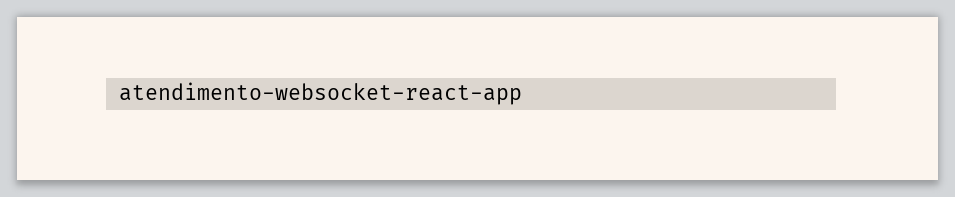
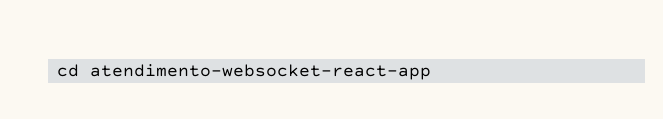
- atendimento-websocket-react-app
+ cd atendimento-websocket-react-app

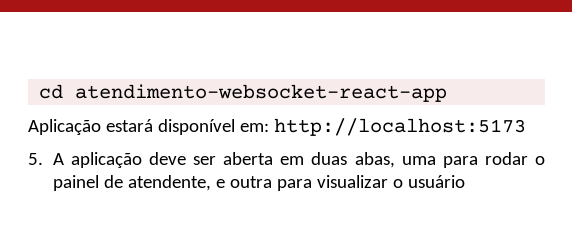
+ Aplicação estará disponível em: http://localhost:5173
+ 5. A aplicação deve ser aberta em duas abas, uma para rodar o painel de atendente, e outra para visualizar o usuário

